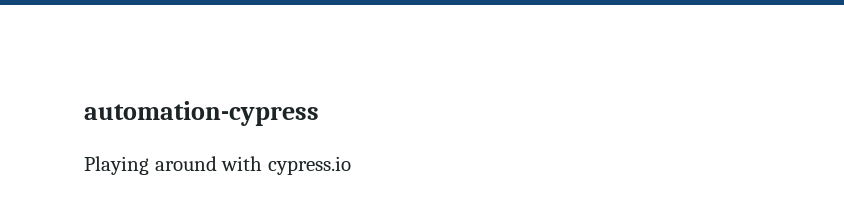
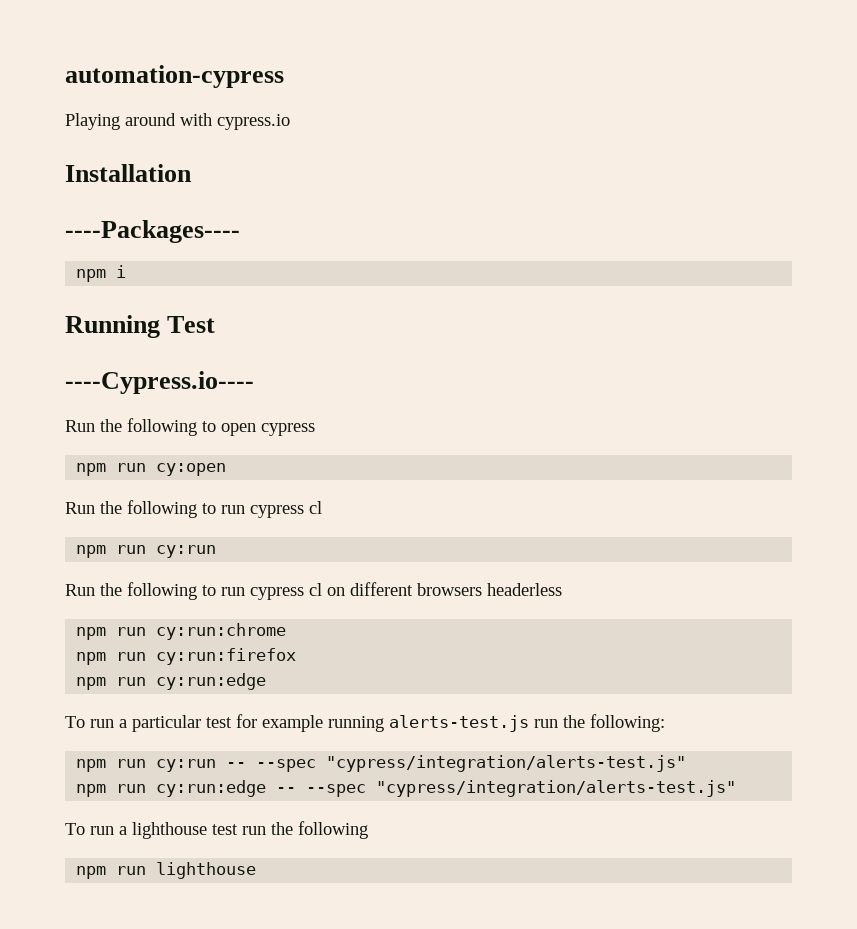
+ Installation
+ ----Packages----
+ npm i
+ Running Test
+ ----Cypress.io----
+ Run the following to open cypress
+ npm run cy:open
+ Run the following to run cypress cl
+ npm run cy:run
+ Run the following to run cypress cl on different browsers headerless
+ npm run cy:run:chrome
+ npm run cy:run:firefox
+ npm run cy:run:edge
+ To run a particular test for example running alerts-test.js run the following:
+ npm run cy:run -- --spec "cypress/integration/alerts-test.js"
+ npm run cy:run:edge -- --spec "cypress/integration/alerts-test.js"
+ To run a lighthouse test run the following
+ npm run lighthouse

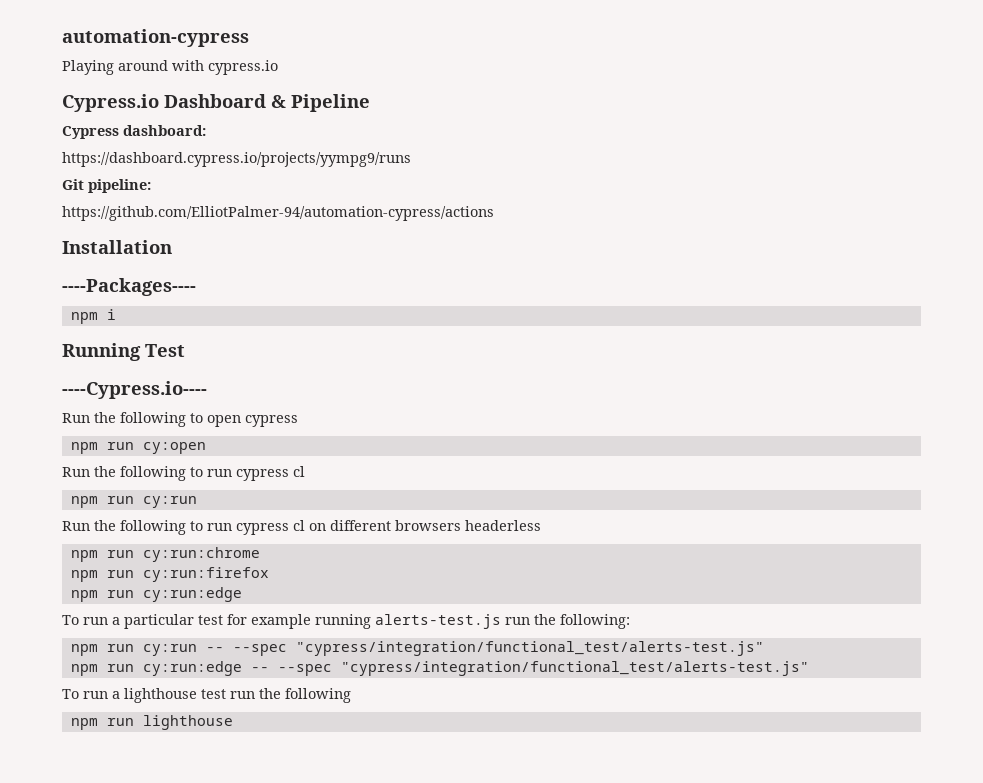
+ Cypress.io Dashboard & Pipeline
+ Cypress dashboard:
+ https://dashboard.cypress.io/projects/yympg9/runs
+ Git pipeline:
+ https://github.com/ElliotPalmer-94/automation-cypress/actions
- npm run cy:run -- --spec "cypress/integration/alerts-test.js"
+ npm run cy:run -- --spec "cypress/integration/functional_test/alerts-test.js"
- npm run cy:run:edge -- --spec "cypress/integration/alerts-test.js"
+ npm run cy:run:edge -- --spec "cypress/integration/functional_test/alerts-test.js"

